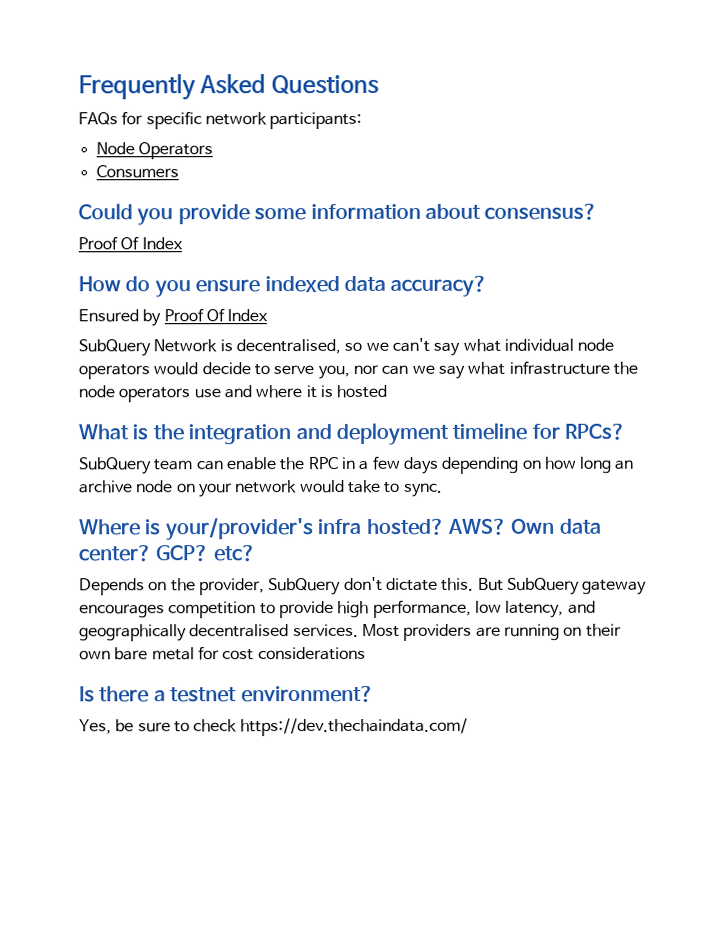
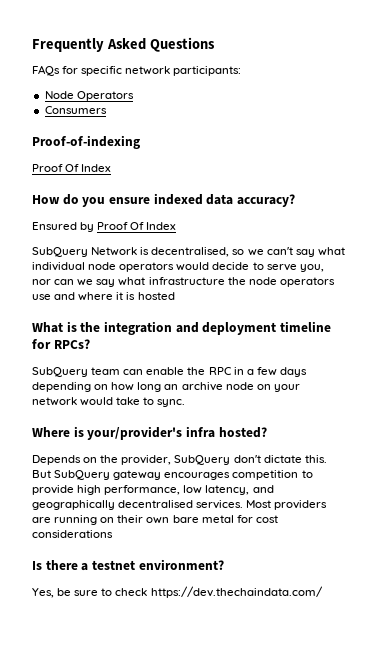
- Could you provide some information about consensus?
+ Proof-of-indexing
- AWS? Own data center? GCP? etc?

